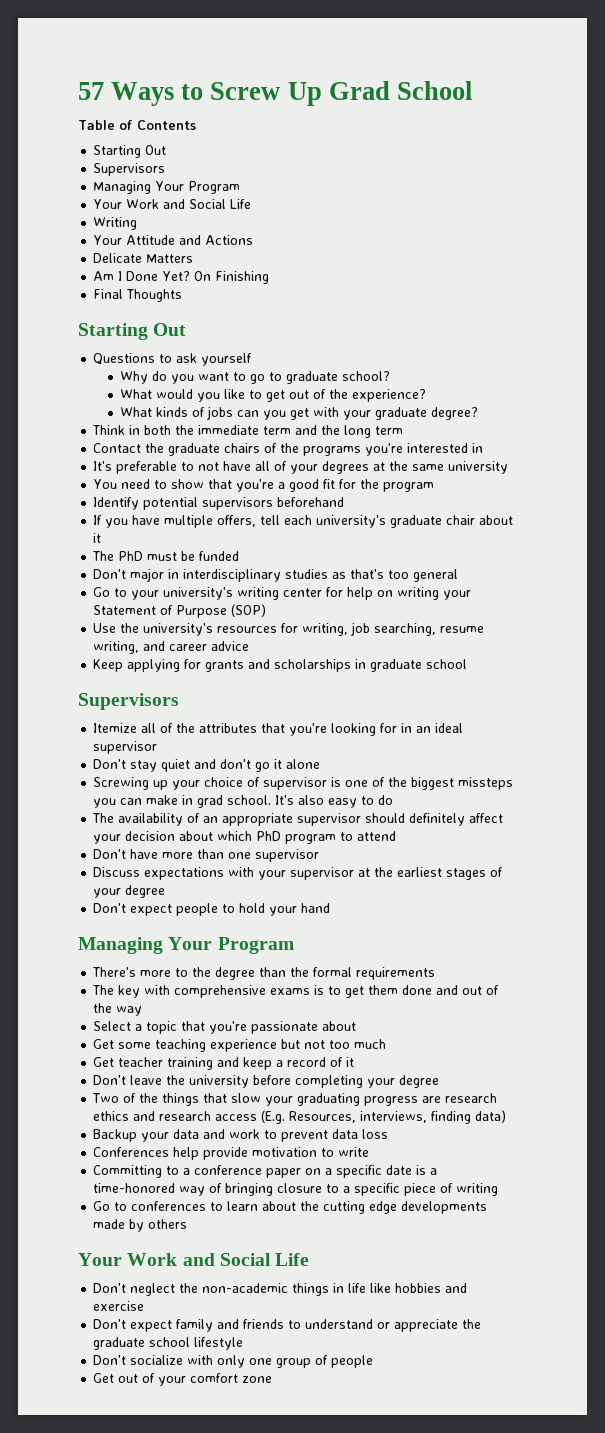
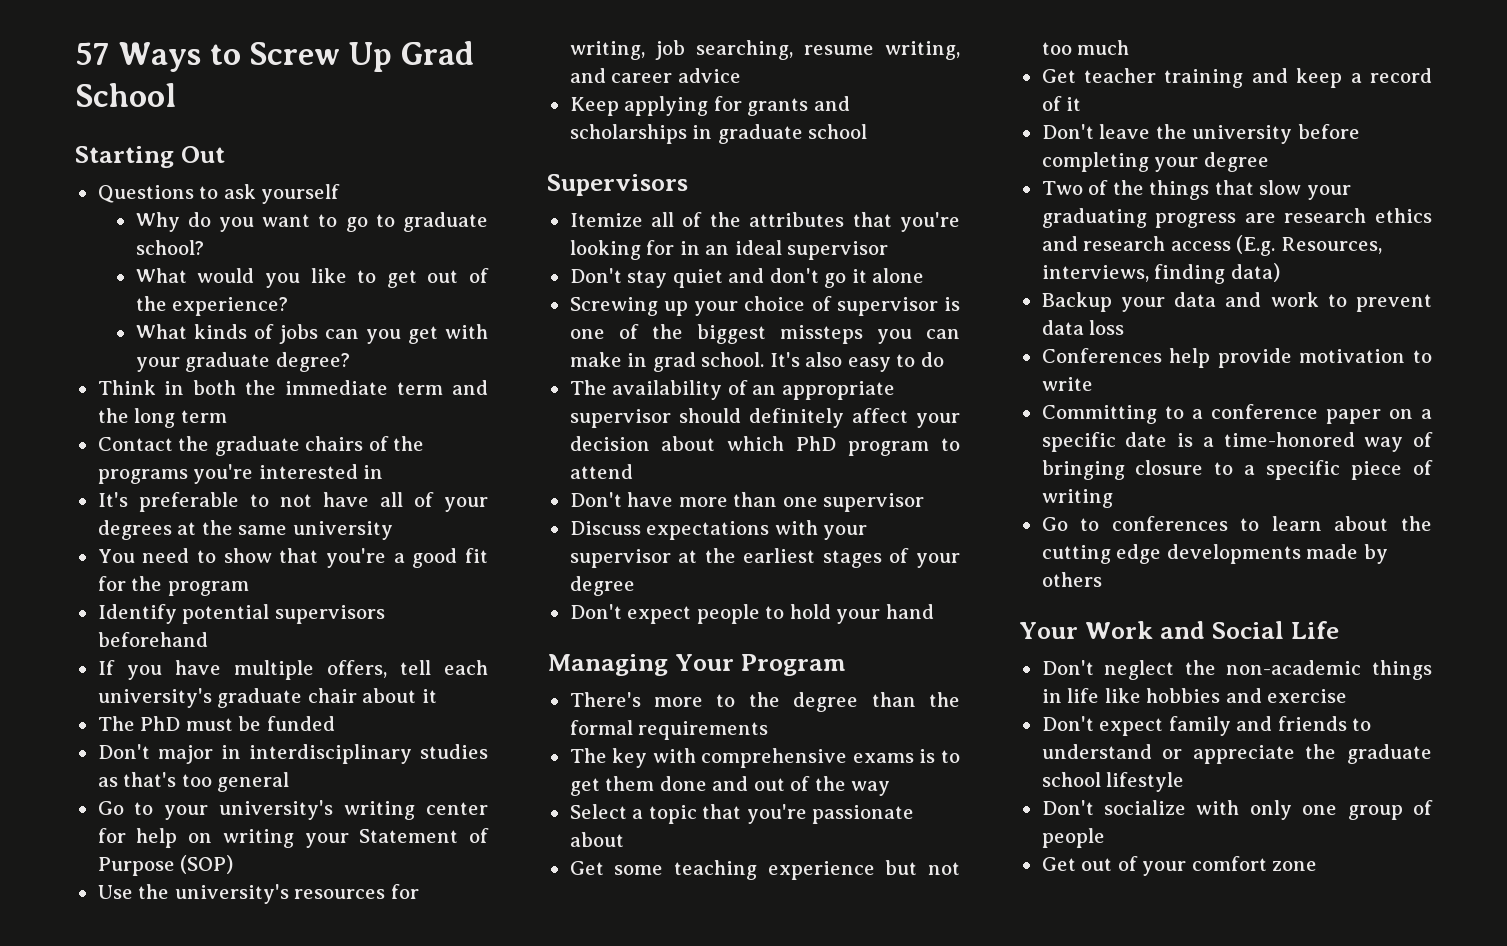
- Table of Contents
- Starting Out
- Supervisors
- Managing Your Program
- Your Work and Social Life
- Writing
- Your Attitude and Actions
- Delicate Matters
- Am I Done Yet? On Finishing
- Final Thoughts

